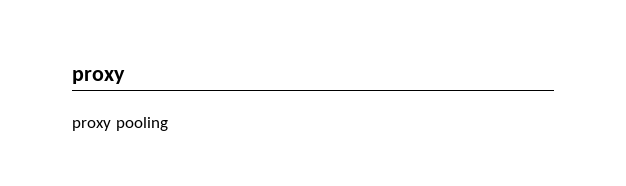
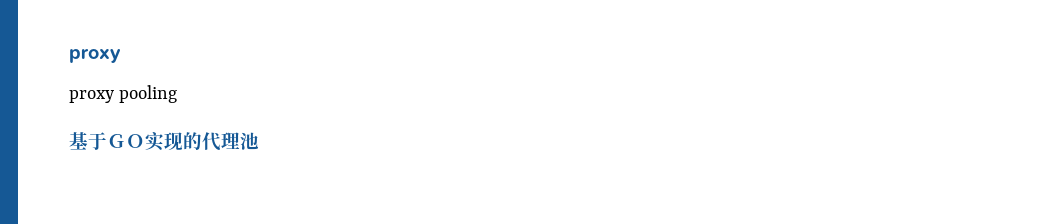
+ 基于ＧＯ实现的代理池

